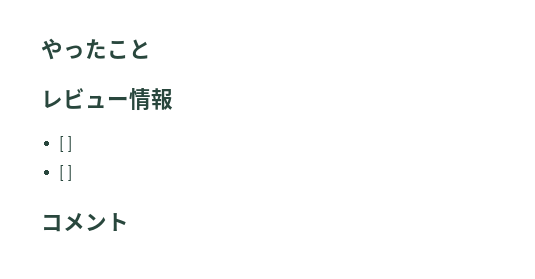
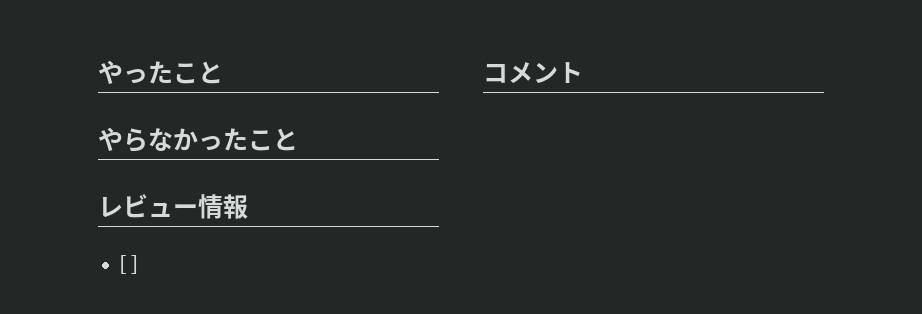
+ やらなかったこと
  レビュー情報
- [ ]

